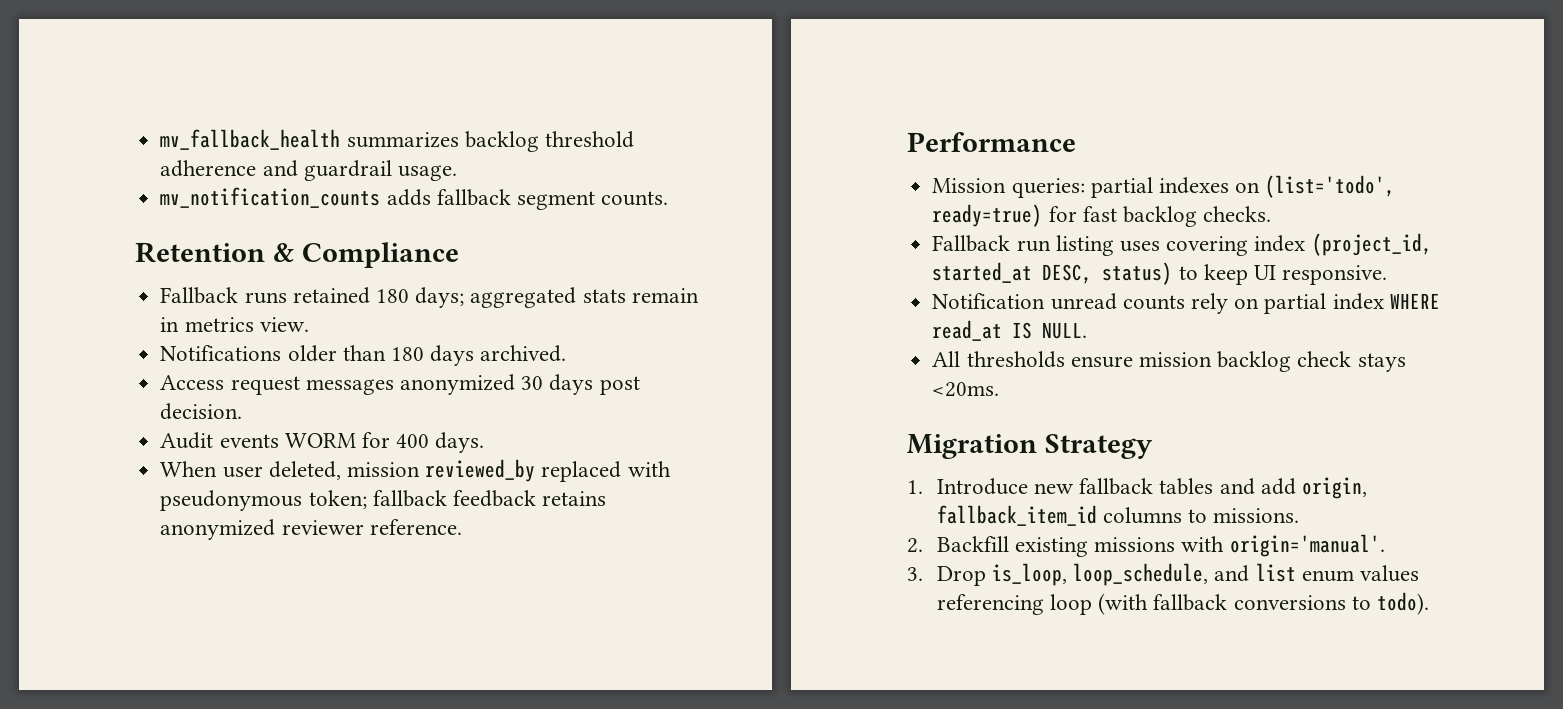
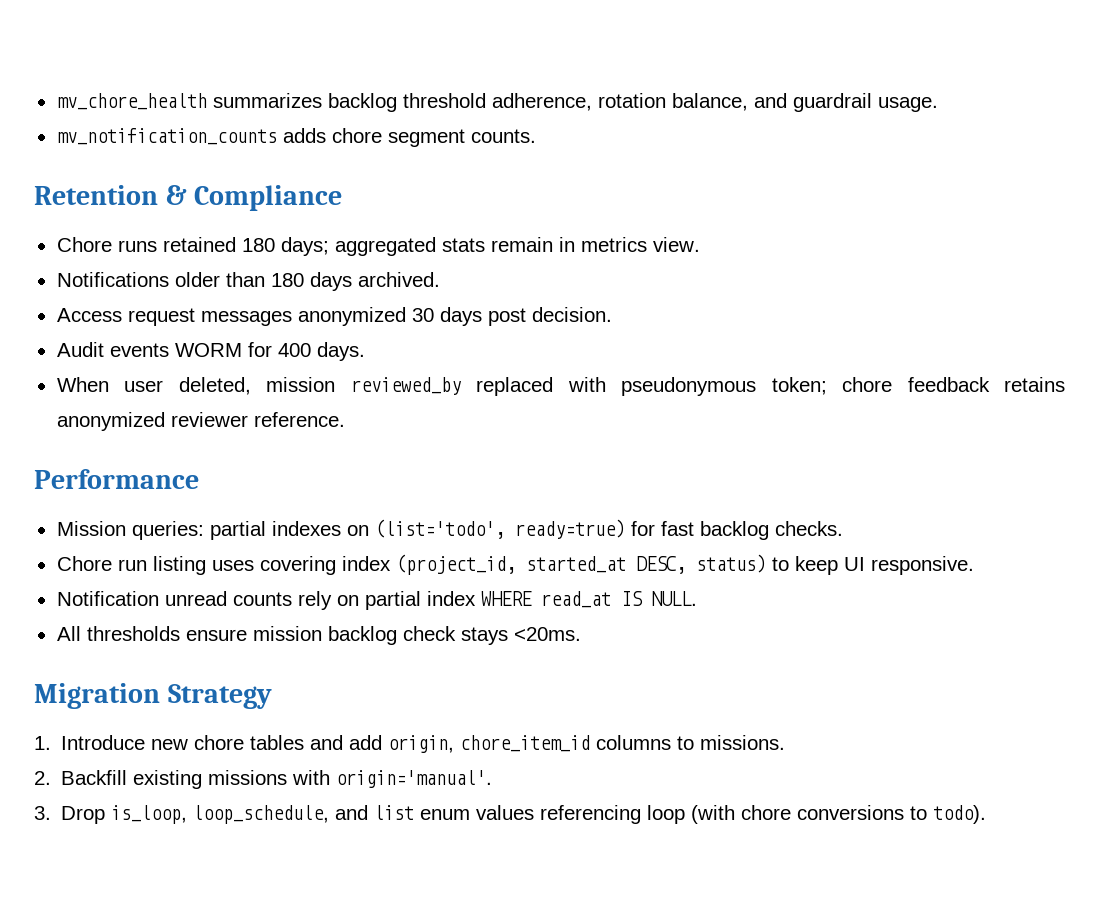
- mv_fallback_health summarizes backlog threshold adherence and guardrail usage.
+ mv_chore_health summarizes backlog threshold adherence, rotation balance, and guardrail usage.
- mv_notification_counts adds fallback segment counts.
+ mv_notification_counts adds chore segment counts.
- Fallback runs retained 180 days; aggregated stats remain in metrics view.
+ Chore runs retained 180 days; aggregated stats remain in metrics view.
- When user deleted, mission reviewed_by replaced with pseudonymous token; fallback feedback retains anonymized reviewer reference.
+ When user deleted, mission reviewed_by replaced with pseudonymous token; chore feedback retains anonymized reviewer reference.
- Fallback run listing uses covering index (project_id, started_at DESC, status) to keep UI responsive.
+ Chore run listing uses covering index (project_id, started_at DESC, status) to keep UI responsive.
- 1. Introduce new fallback tables and add origin, fallback_item_id columns to missions.
+ 1. Introduce new chore tables and add origin, chore_item_id columns to missions.
- 3. Drop is_loop, loop_schedule, and list enum values referencing loop (with fallback conversions to todo).
+ 3. Drop is_loop, loop_schedule, and list enum values referencing loop (with chore conversions to todo).

